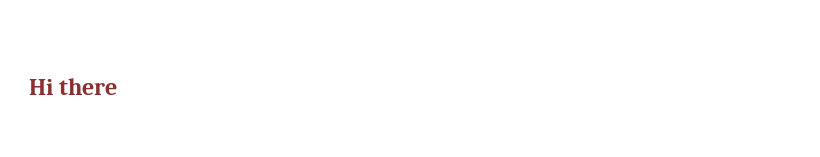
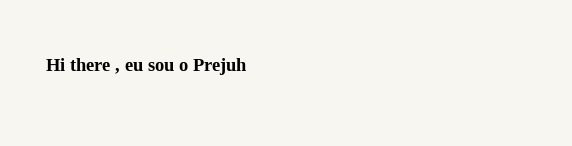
- Hi there
+ Hi there , eu sou o Prejuh

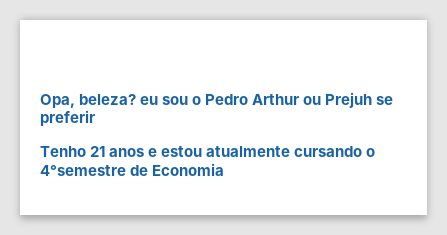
- Hi there , eu sou o Prejuh
+ Opa, beleza? eu sou o Pedro Arthur ou Prejuh se preferir
+ Tenho 21 anos e estou atualmente cursando o 4°semestre de Economia

